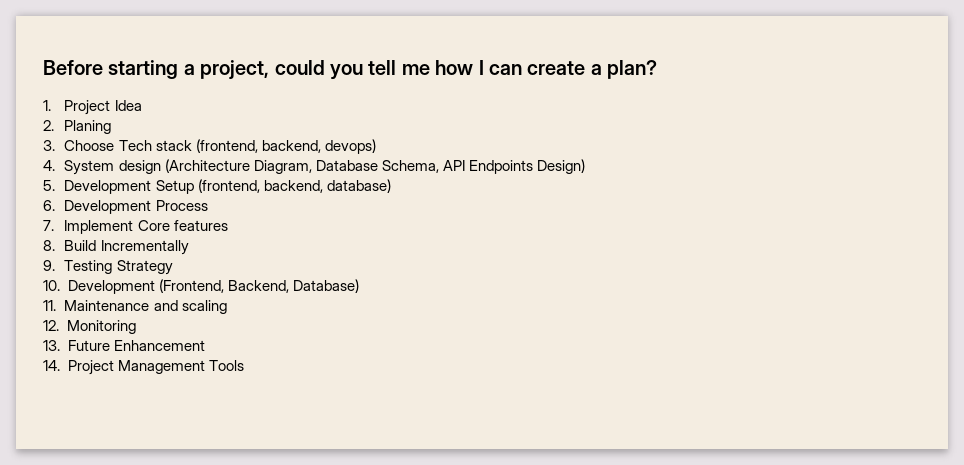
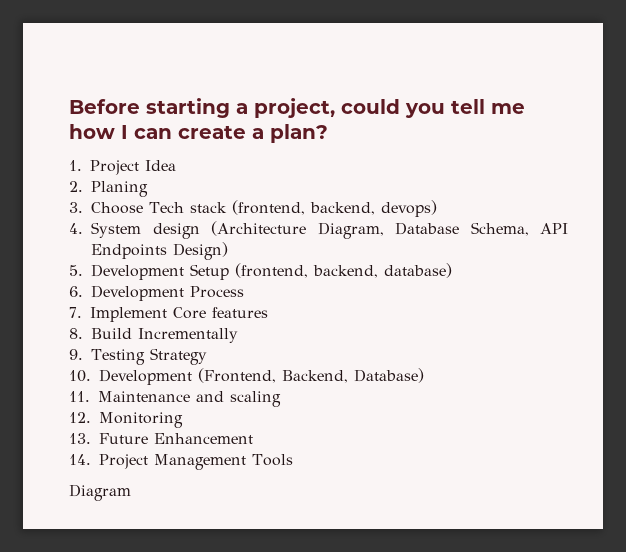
+ Diagram

